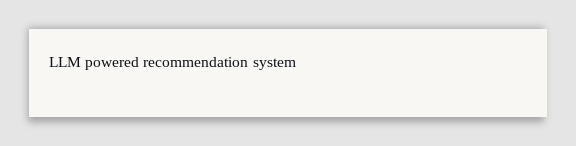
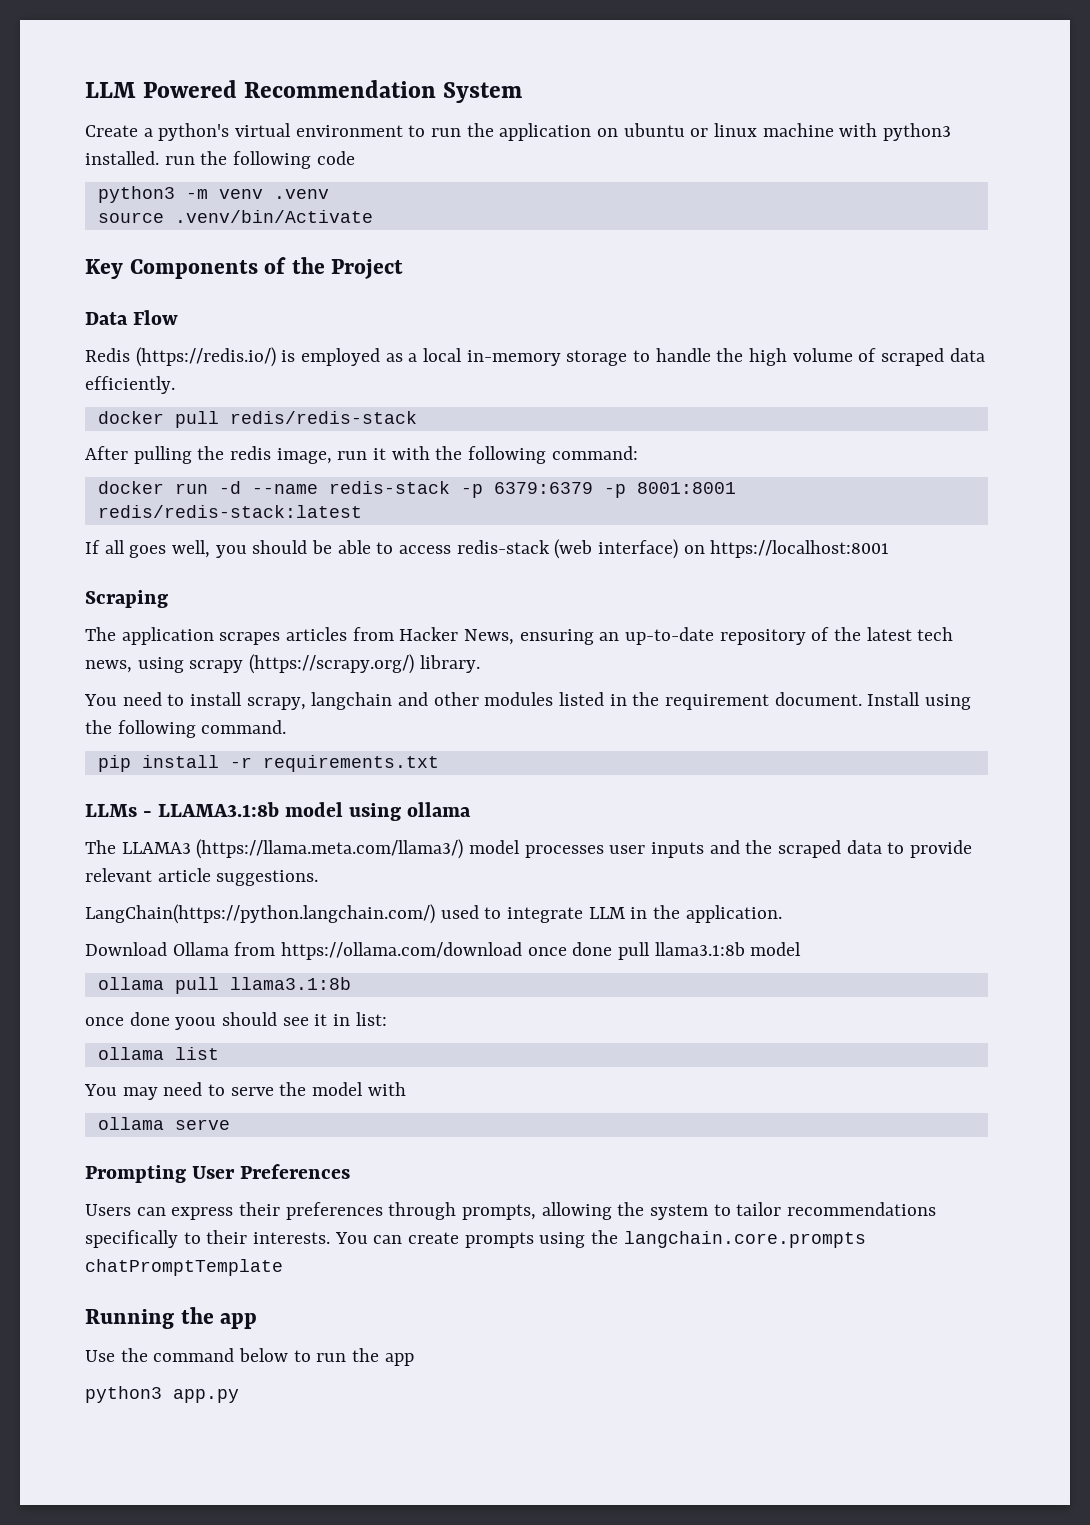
- LLM powered recommendation system
+ LLM Powered Recommendation System
+ Create a python's virtual environment to run the application on ubuntu or linux machine with python3 installed. run the following code
+ python3 -m venv .venv
+ source .venv/bin/Activate
+ Key Components of the Project
+ Data Flow
+ Redis (https://redis.io/) is employed as a local in-memory storage to handle the high volume of scraped data efficiently.
+ docker pull redis/redis-stack
+ After pulling the redis image, run it with the following command:
+ docker run -d --name redis-stack -p 6379:6379 -p 8001:8001 redis/redis-stack:latest
+ If all goes well, you should be able to access redis-stack (web interface) on https://localhost:8001
+ Scraping
+ The application scrapes articles from Hacker News, ensuring an up-to-date repository of the latest tech news, using scrapy (https://scrapy.org/) library.
+ You need to install scrapy, langchain and other modules listed in the requirement document. Install using the following command.
+ pip install -r requirements.txt
+ LLMs - LLAMA3.1:8b model using ollama
+ The LLAMA3 (https://llama.meta.com/llama3/) model processes user inputs and the scraped data to provide relevant article suggestions.
+ LangChain(https://python.langchain.com/) used to integrate LLM in the application.
+ Download Ollama from https://ollama.com/download once done pull llama3.1:8b model
+ ollama pull llama3.1:8b
+ once done yoou should see it in list:
+ ollama list
+ You may need to serve the model with
+ ollama serve
+ Prompting User Preferences
+ Users can express their preferences through prompts, allowing the system to tailor recommendations specifically to their interests. You can create prompts using the langchain.core.prompts chatPromptTemplate
+ Running the app
+ Use the command below to run the app
+ python3 app.py

